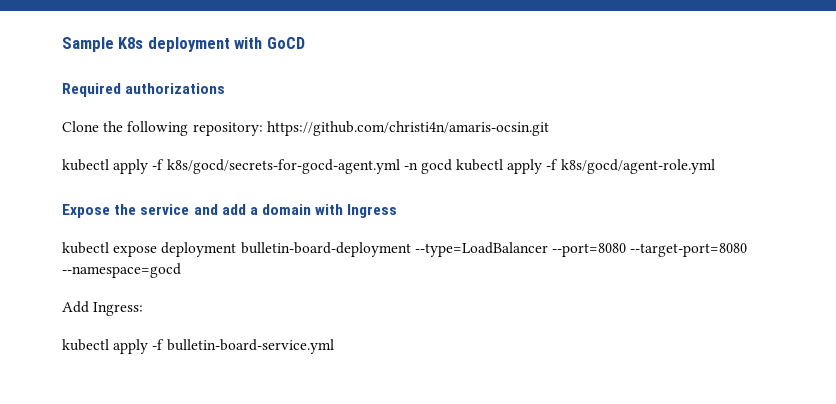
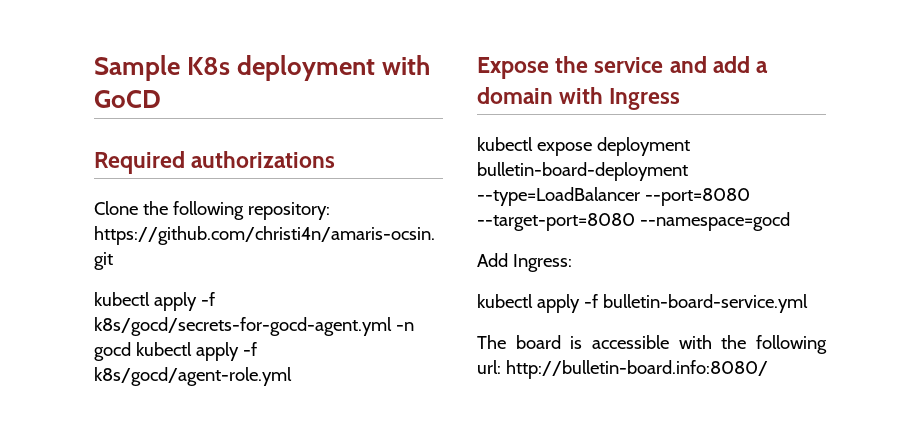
+ The board is accessible with the following url: http://bulletin-board.info:8080/

